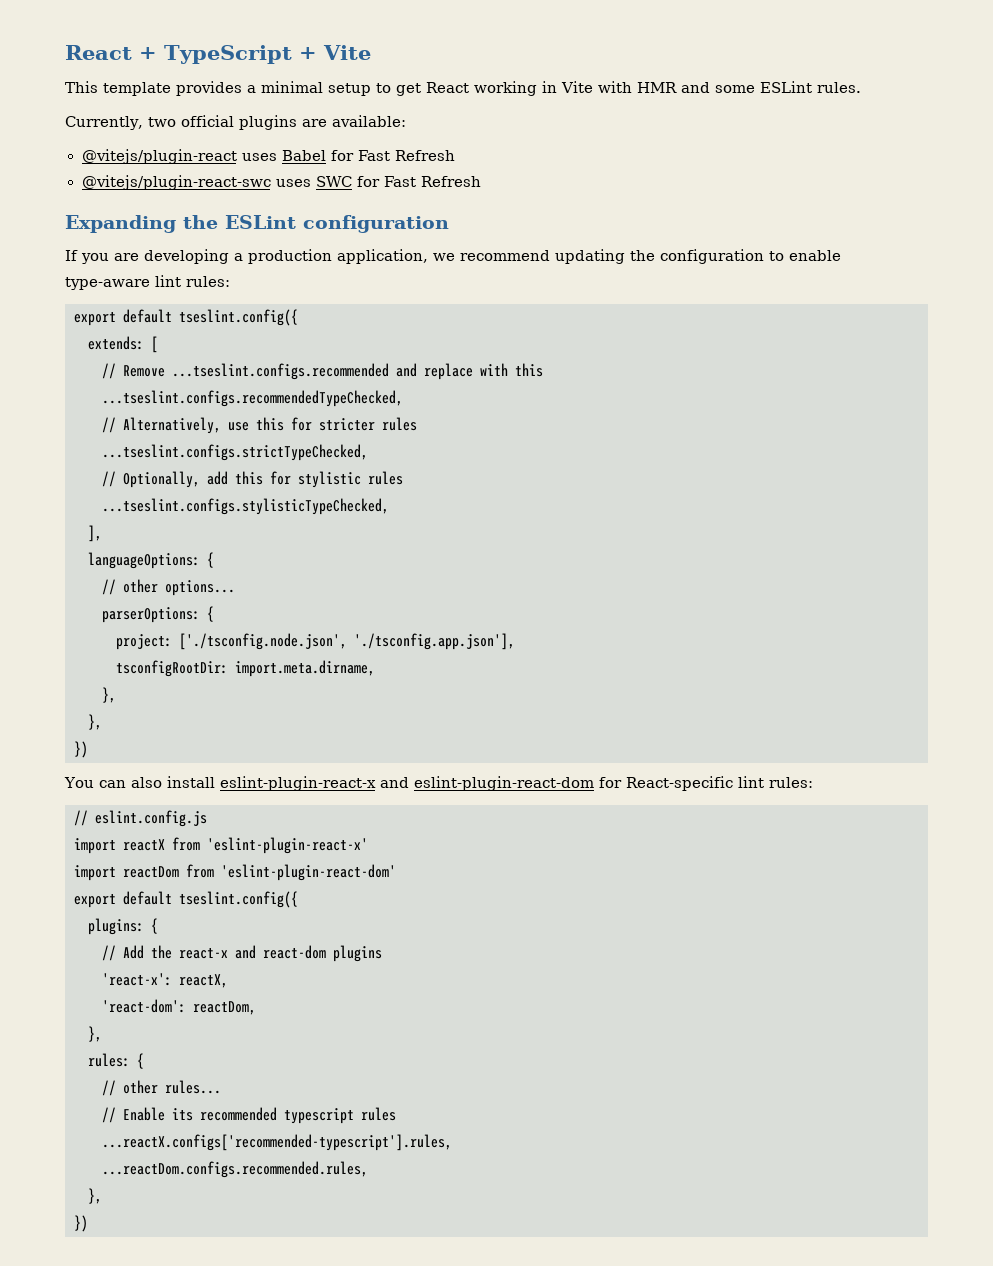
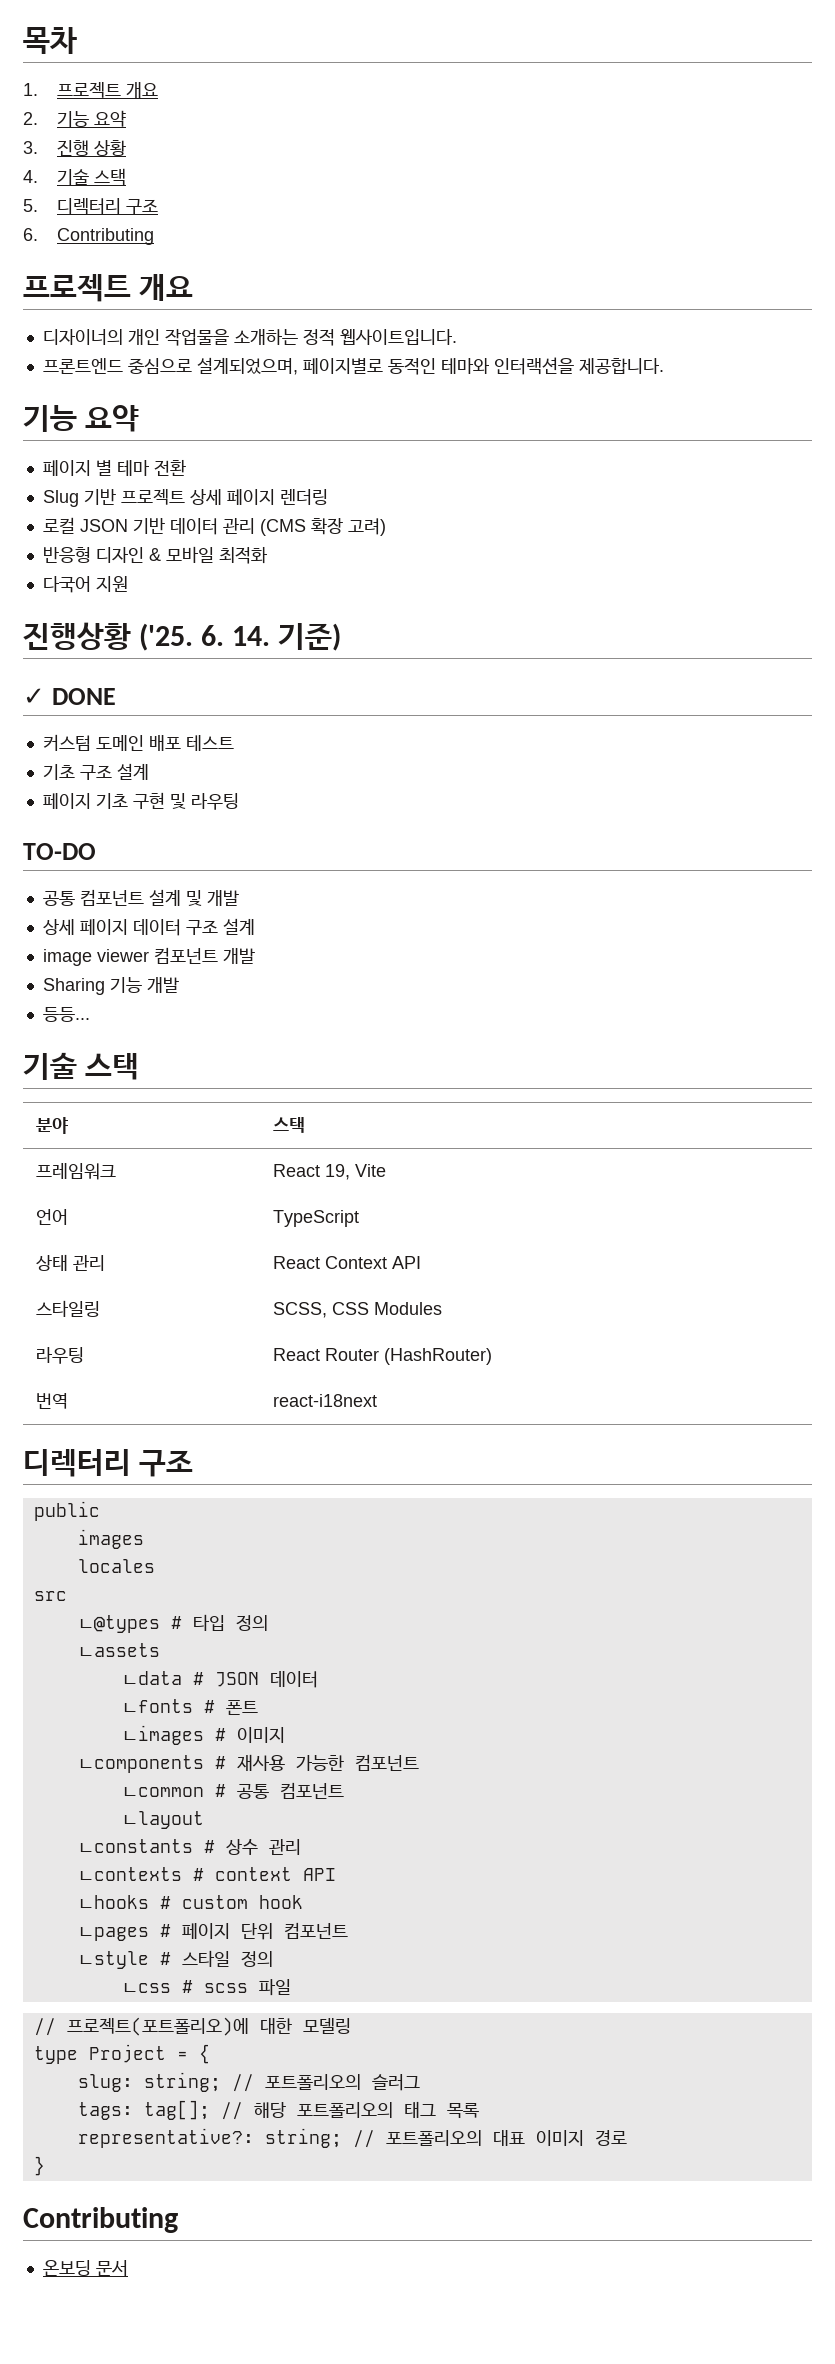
- React + TypeScript + Vite
- This template provides a minimal setup to get React working in Vite with HMR and some ESLint rules.
- Currently, two official plugins are available:
- @vitejs/plugin-react uses Babel for Fast Refresh
- @vitejs/plugin-react-swc uses SWC for Fast Refresh
- Expanding the ESLint configuration
- If you are developing a production application, we recommend updating the configuration to enable type-aware lint rules:
- export default tseslint.config({
- extends: [
- // Remove ...tseslint.configs.recommended and replace with this
- ...tseslint.configs.recommendedTypeChecked,
- // Alternatively, use this for stricter rules
- ...tseslint.configs.strictTypeChecked,
- // Optionally, add this for stylistic rules
- ...tseslint.configs.stylisticTypeChecked,
- ],
- languageOptions: {
- // other options...
- parserOptions: {
- project: ['./tsconfig.node.json', './tsconfig.app.json'],
- tsconfigRootDir: import.meta.dirname,
- },
- },
- })
- You can also install eslint-plugin-react-x and eslint-plugin-react-dom for React-specific lint rules:
- // eslint.config.js
- import reactX from 'eslint-plugin-react-x'
- import reactDom from 'eslint-plugin-react-dom'
- export default tseslint.config({
- plugins: {
- // Add the react-x and react-dom plugins
- 'react-x': reactX,
- 'react-dom': reactDom,
- },
- rules: {
- // other rules...
- // Enable its recommended typescript rules
- ...reactX.configs['recommended-typescript'].rules,
- ...reactDom.configs.recommended.rules,
- },
- })
+ 목차
+ 1. 프로젝트 개요
+ 2. 기능 요약
+ 3. 진행 상황
+ 4. 기술 스택
+ 5. 디렉터리 구조
+ 6. Contributing
+ 프로젝트 개요
+ 디자이너의 개인 작업물을 소개하는 정적 웹사이트입니다.
+ 프론트엔드 중심으로 설계되었으며, 페이지별로 동적인 테마와 인터랙션을 제공합니다.
+ 기능 요약
+ 페이지 별 테마 전환
+ Slug 기반 프로젝트 상세 페이지 렌더링
+ 로컬 JSON 기반 데이터 관리 (CMS 확장 고려)
+ 반응형 디자인 & 모바일 최적화
+ 다국어 지원
+ 진행상황 ('25. 6. 14. 기준)
+ ✓ DONE
+ 커스텀 도메인 배포 테스트
+ 기초 구조 설계
+ 페이지 기초 구현 및 라우팅
+ TO-DO
+ 공통 컴포넌트 설계 및 개발
+ 상세 페이지 데이터 구조 설계
+ image viewer 컴포넌트 개발
+ Sharing 기능 개발
+ 등등...
+ 기술 스택
+ 분야 | 스택
+ 프레임워크 | React 19, Vite
+ 언어 | TypeScript
+ 상태 관리 | React Context API
+ 스타일링 | SCSS, CSS Modules
+ 라우팅 | React Router (HashRouter)
+ 번역 | react-i18next
+ 디렉터리 구조
+ public
+ images
+ locales
+ src
+ ㄴ@types # 타입 정의
+ ㄴassets
+ ㄴdata # JSON 데이터
+ ㄴfonts # 폰트
+ ㄴimages # 이미지
+ ㄴcomponents # 재사용 가능한 컴포넌트
+ ㄴcommon # 공통 컴포넌트
+ ㄴlayout
+ ㄴconstants # 상수 관리
+ ㄴcontexts # context API
+ ㄴhooks # custom hook
+ ㄴpages # 페이지 단위 컴포넌트
+ ㄴstyle # 스타일 정의
+ ㄴcss # scss 파일
+ // 프로젝트(포트폴리오)에 대한 모델링
+ type Project = {
+ slug: string; // 포트폴리오의 슬러그
+ tags: tag[]; // 해당 포트폴리오의 태그 목록
+ representative?: string; // 포트폴리오의 대표 이미지 경로
+ }
+ Contributing
+ 온보딩 문서

